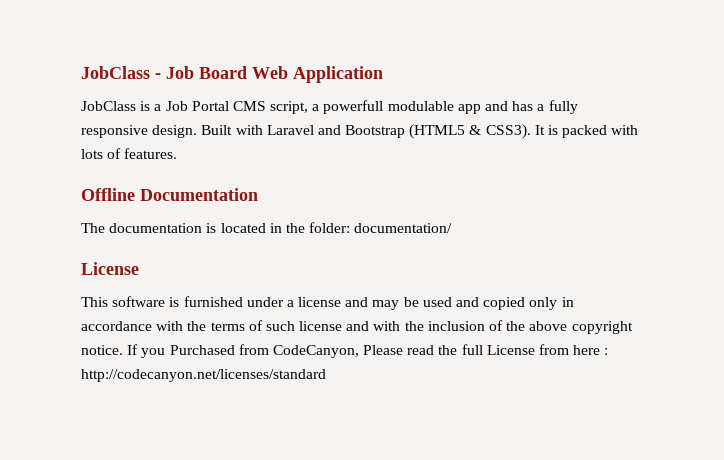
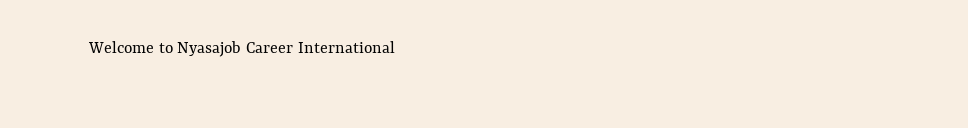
- JobClass - Job Board Web Application
- JobClass is a Job Portal CMS script, a powerfull modulable app and has a fully responsive design. Built with Laravel and Bootstrap (HTML5 & CSS3). It is packed with lots of features.
- Offline Documentation
- The documentation is located in the folder: documentation/
- License
- This software is furnished under a license and may be used and copied only in accordance with the terms of such license and with the inclusion of the above copyright notice. If you Purchased from CodeCanyon, Please read the full License from here : http://codecanyon.net/licenses/standard
+ Welcome to Nyasajob Career International

